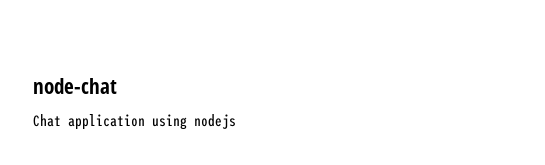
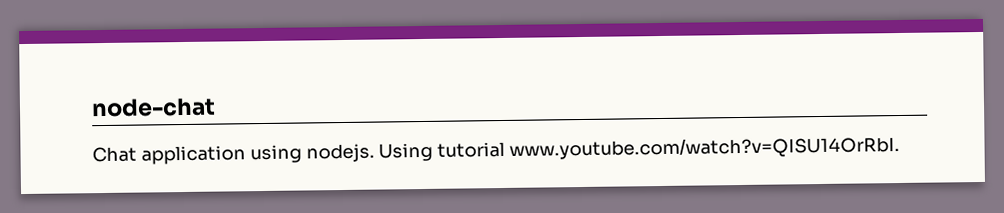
- Chat application using nodejs
+ Chat application using nodejs. Using tutorial www.youtube.com/watch?v=QISU14OrRbI.

